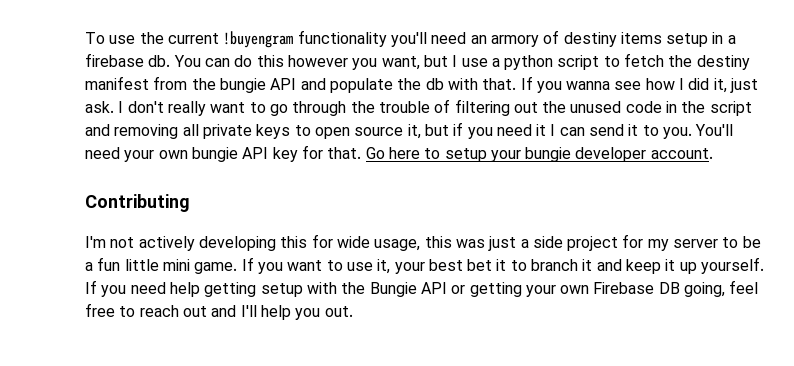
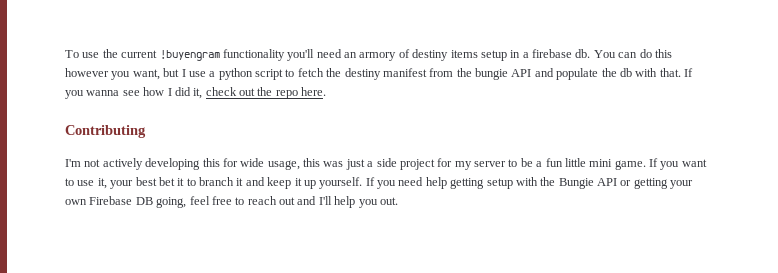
- If you wanna see how I did it, just ask. I don't really want to go through the trouble of filtering out the unused code in the script and removing all private keys to open source it, but if you need it I can send it to you. You'll need your own bungie API key for that. Go here to setup your bungie developer account.
+ If you wanna see how I did it, check out the repo here.

